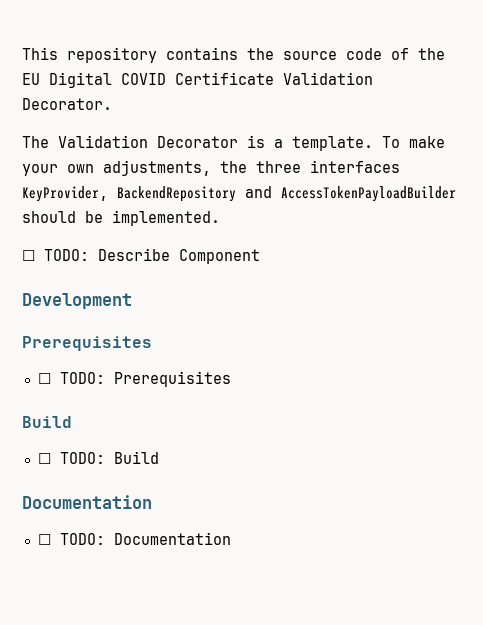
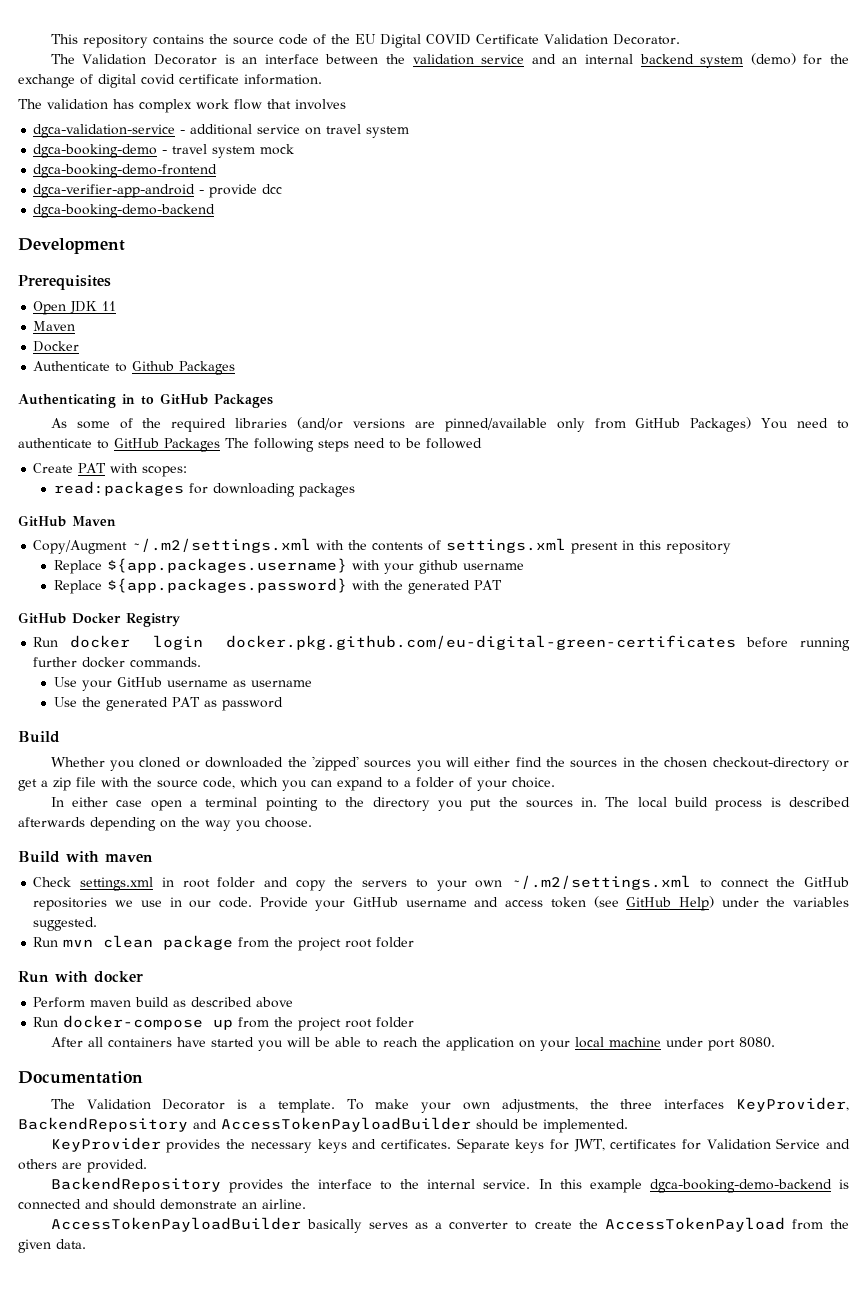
+ The Validation Decorator is an interface between the validation service and an internal backend system (demo) for the exchange of digital covid certificate information.
+ The validation has complex work flow that involves
+ dgca-validation-service - additional service on travel system
+ dgca-booking-demo - travel system mock
+ dgca-booking-demo-frontend
+ dgca-verifier-app-android - provide dcc
+ dgca-booking-demo-backend
+ Development
+ Prerequisites
+ Open JDK 11
+ Maven
+ Docker
+ Authenticate to Github Packages
+ Authenticating in to GitHub Packages
+ As some of the required libraries (and/or versions are pinned/available only from GitHub Packages) You need to authenticate to GitHub Packages The following steps need to be followed
+ Create PAT with scopes:
+ read:packages for downloading packages
+ GitHub Maven
+ Copy/Augment ~/.m2/settings.xml with the contents of settings.xml present in this repository
+ Replace ${app.packages.username} with your github username
+ Replace ${app.packages.password} with the generated PAT
+ GitHub Docker Registry
+ Run docker login docker.pkg.github.com/eu-digital-green-certificates before running further docker commands.
+ Use your GitHub username as username
+ Use the generated PAT as password
+ Build
+ Whether you cloned or downloaded the 'zipped' sources you will either find the sources in the chosen checkout-directory or get a zip file with the source code, which you can expand to a folder of your choice.
+ In either case open a terminal pointing to the directory you put the sources in. The local build process is described afterwards depending on the way you choose.
+ Build with maven
+ Check settings.xml in root folder and copy the servers to your own ~/.m2/settings.xml to connect the GitHub repositories we use in our code. Provide your GitHub username and access token (see GitHub Help) under the variables suggested.
+ Run mvn clean package from the project root folder
+ Run with docker
+ Perform maven build as described above
+ Run docker-compose up from the project root folder
+ After all containers have started you will be able to reach the application on your local machine under port 8080.
+ Documentation
- ☐ TODO: Describe Component
- Development
- Prerequisites
- ☐ TODO: Prerequisites
- Build
- ☐ TODO: Build
- Documentation
- ☐ TODO: Documentation
+ KeyProvider provides the necessary keys and certificates. Separate keys for JWT, certificates for Validation Service and others are provided.
+ BackendRepository provides the interface to the internal service. In this example dgca-booking-demo-backend is connected and should demonstrate an airline.
+ AccessTokenPayloadBuilder basically serves as a converter to create the AccessTokenPayload from the given data.

